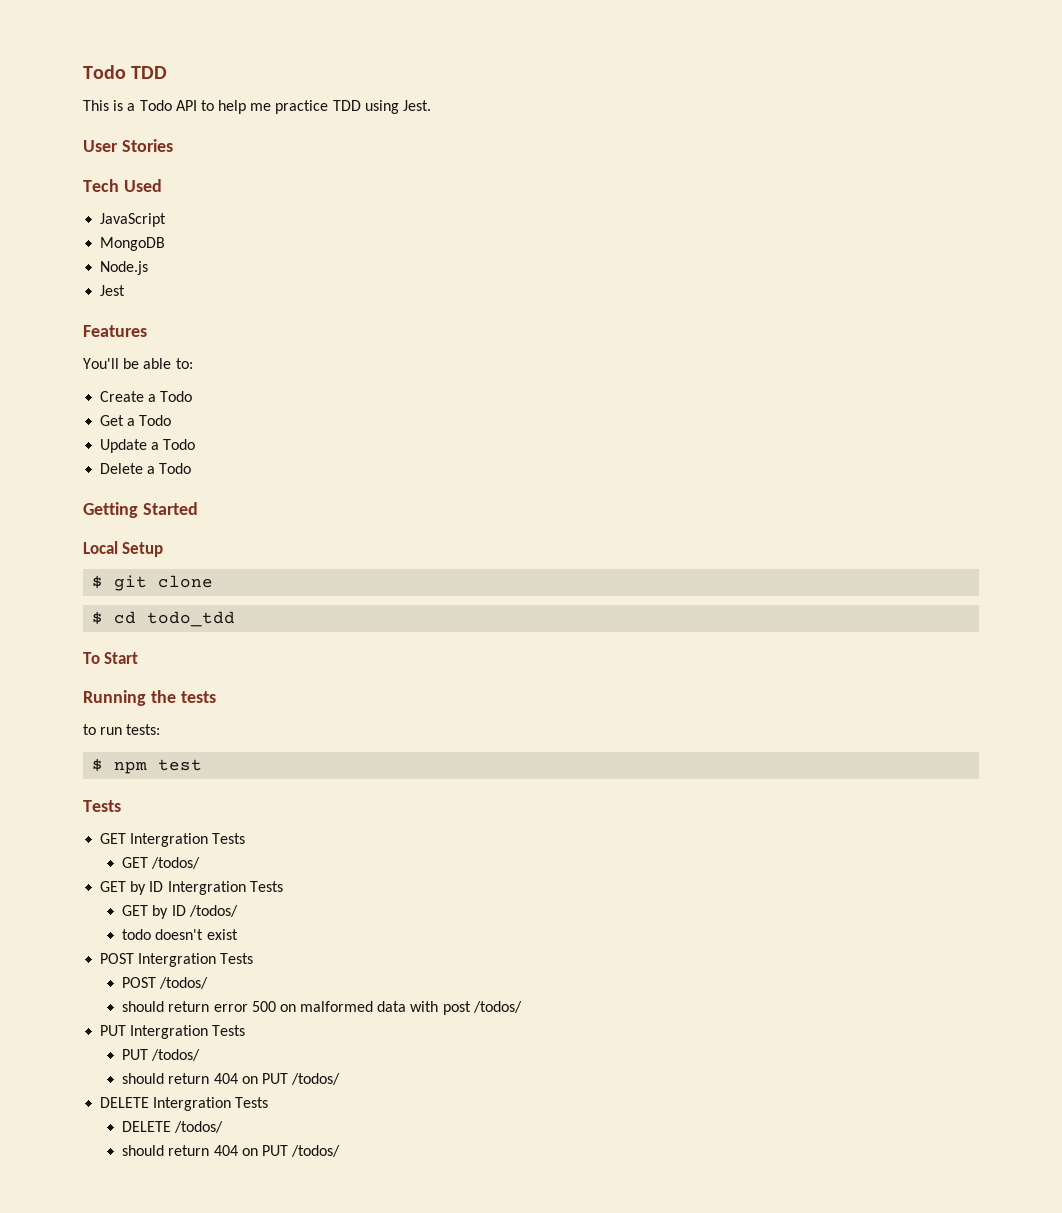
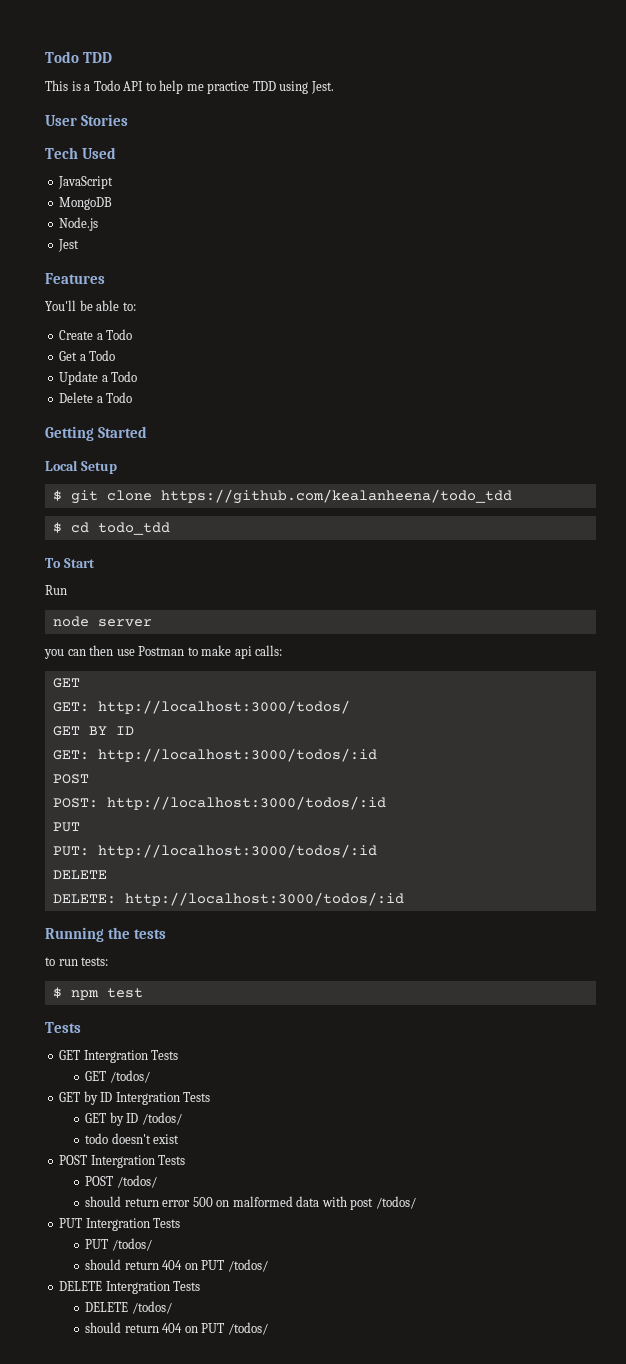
- $ git clone
+ $ git clone https://github.com/kealanheena/todo_tdd
+ Run
+ node server
+ you can then use Postman to make api calls:
+ GET
+ GET: http://localhost:3000/todos/
+ GET BY ID
+ GET: http://localhost:3000/todos/:id
+ POST
+ POST: http://localhost:3000/todos/:id
+ PUT
+ PUT: http://localhost:3000/todos/:id
+ DELETE
+ DELETE: http://localhost:3000/todos/:id

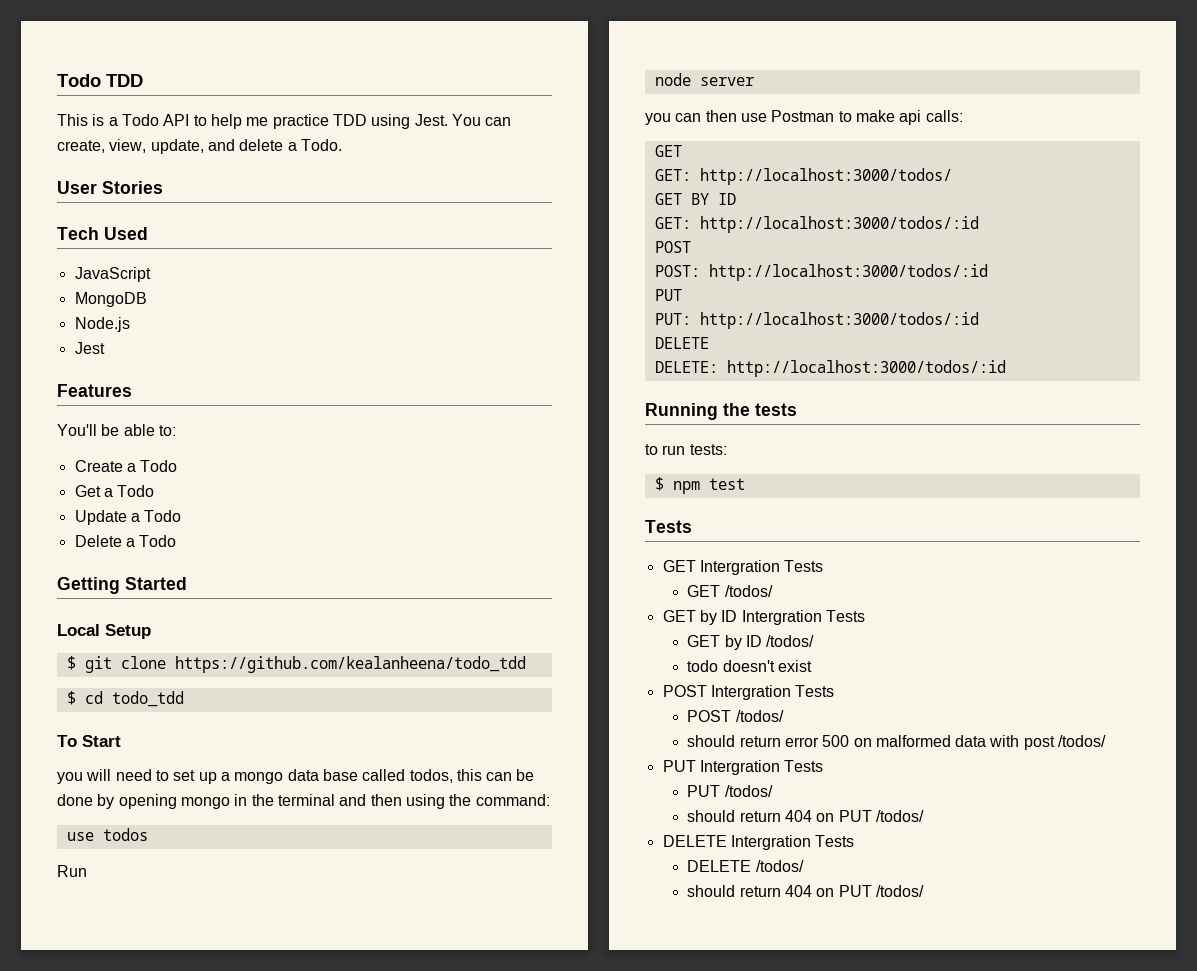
+ You can create, view, update, and delete a Todo.
+ you will need to set up a mongo data base called todos, this can be done by opening mongo in the terminal and then using the command:
+ use todos

